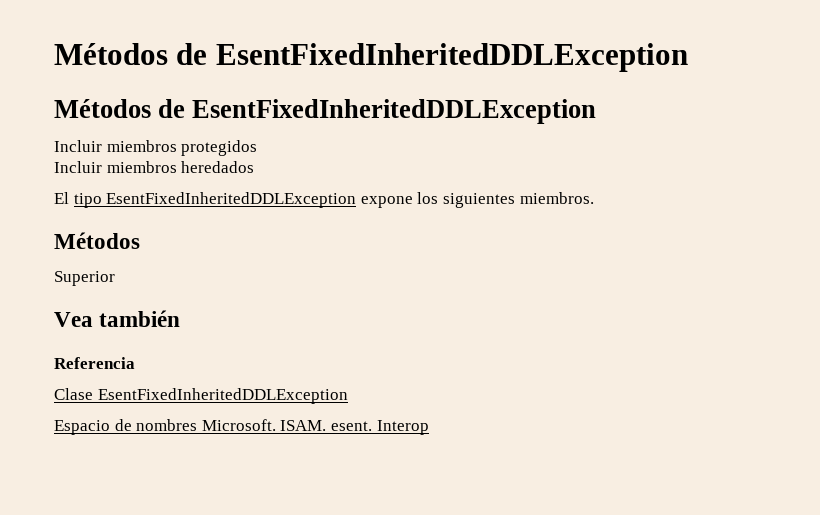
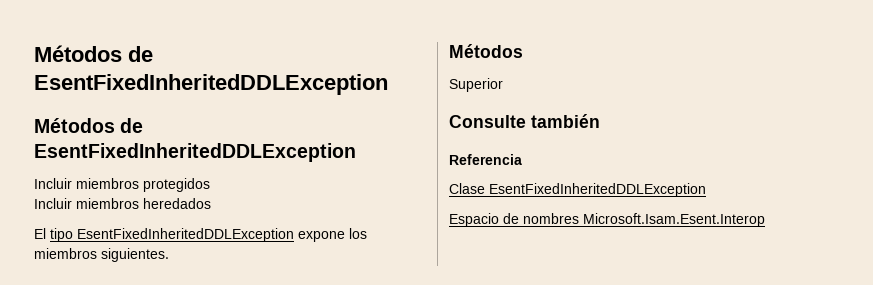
- El tipo EsentFixedInheritedDDLException expone los siguientes miembros.
+ El tipo EsentFixedInheritedDDLException expone los miembros siguientes.
- Vea también
+ Consulte también
- Espacio de nombres Microsoft. ISAM. esent. Interop
+ Espacio de nombres Microsoft.Isam.Esent.Interop

